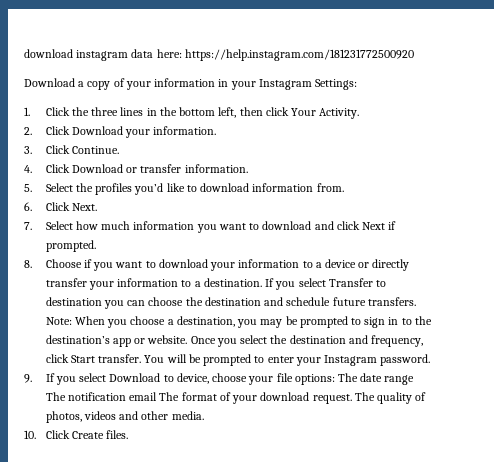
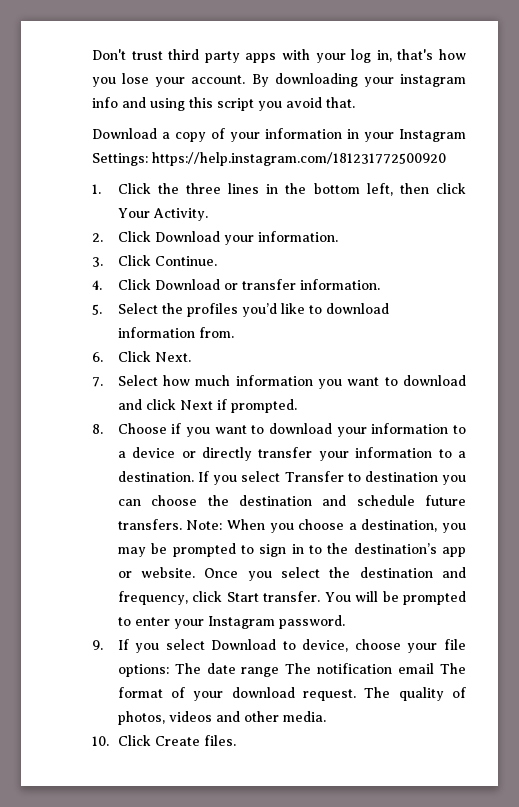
- download instagram data here: https://help.instagram.com/181231772500920
+ Don't trust third party apps with your log in, that's how you lose your account. By downloading your instagram info and using this script you avoid that.
- Download a copy of your information in your Instagram Settings:
+ Download a copy of your information in your Instagram Settings: https://help.instagram.com/181231772500920

